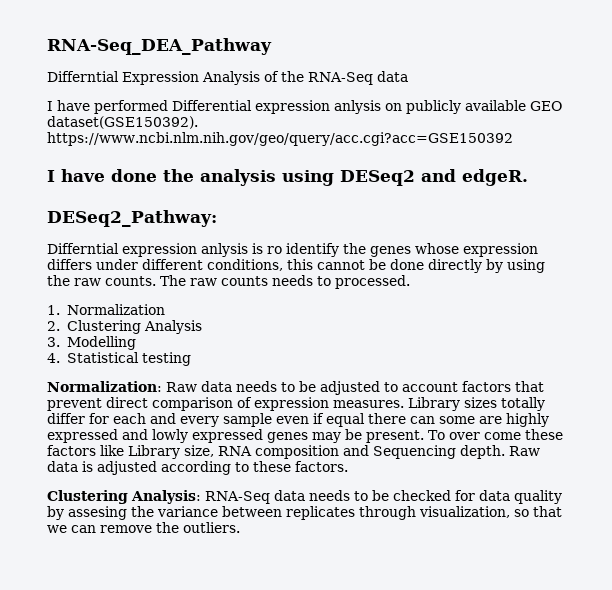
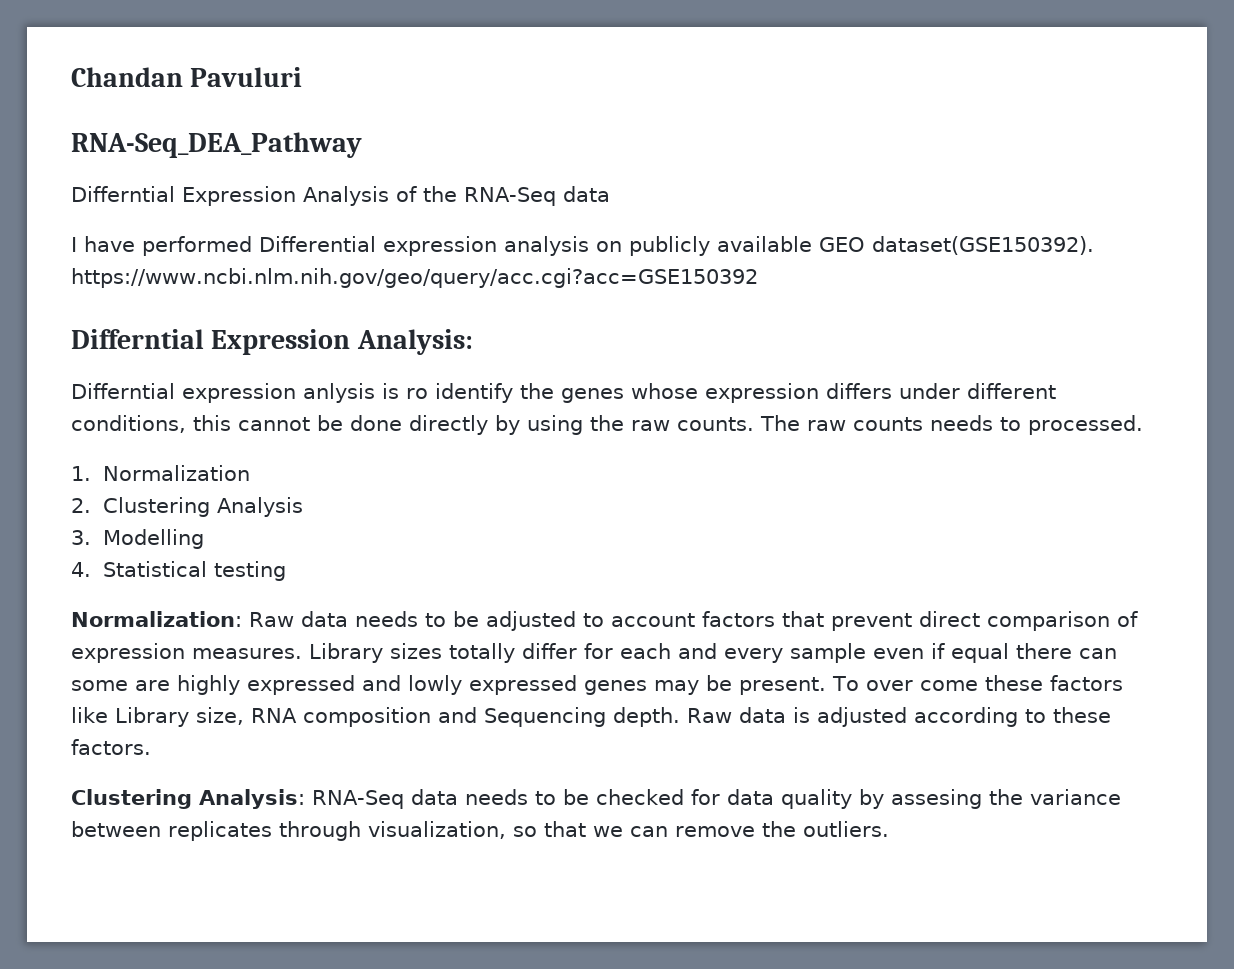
+ Chandan Pavuluri
- I have performed Differential expression anlysis on publicly available GEO dataset(GSE150392). https://www.ncbi.nlm.nih.gov/geo/query/acc.cgi?acc=GSE150392
+ I have performed Differential expression analysis on publicly available GEO dataset(GSE150392). https://www.ncbi.nlm.nih.gov/geo/query/acc.cgi?acc=GSE150392
- I have done the analysis using DESeq2 and edgeR.
- DESeq2_Pathway:
+ Differntial Expression Analysis:

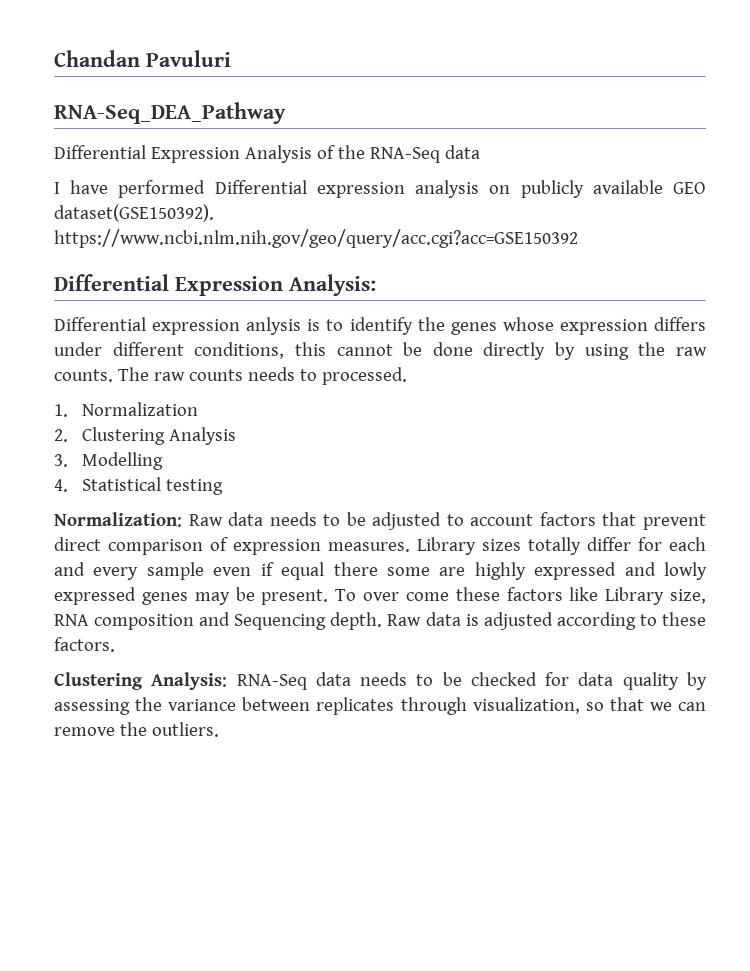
- Differntial Expression Analysis of the RNA-Seq data
+ Differential Expression Analysis of the RNA-Seq data
- Differntial Expression Analysis:
+ Differential Expression Analysis:
- Differntial expression anlysis is ro identify the genes whose expression differs under different conditions, this cannot be done directly by using the raw counts.
+ Differential expression anlysis is to identify the genes whose expression differs under different conditions, this cannot be done directly by using the raw counts.
- Library sizes totally differ for each and every sample even if equal there can some are highly expressed and lowly expressed genes may be present.
+ Library sizes totally differ for each and every sample even if equal there some are highly expressed and lowly expressed genes may be present.
- Clustering Analysis: RNA-Seq data needs to be checked for data quality by assesing the variance between replicates through visualization, so that we can remove the outliers.
+ Clustering Analysis: RNA-Seq data needs to be checked for data quality by assessing the variance between replicates through visualization, so that we can remove the outliers.

